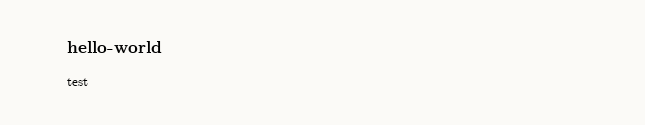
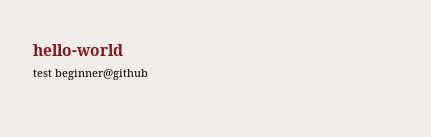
- test
+ test beginner@github

